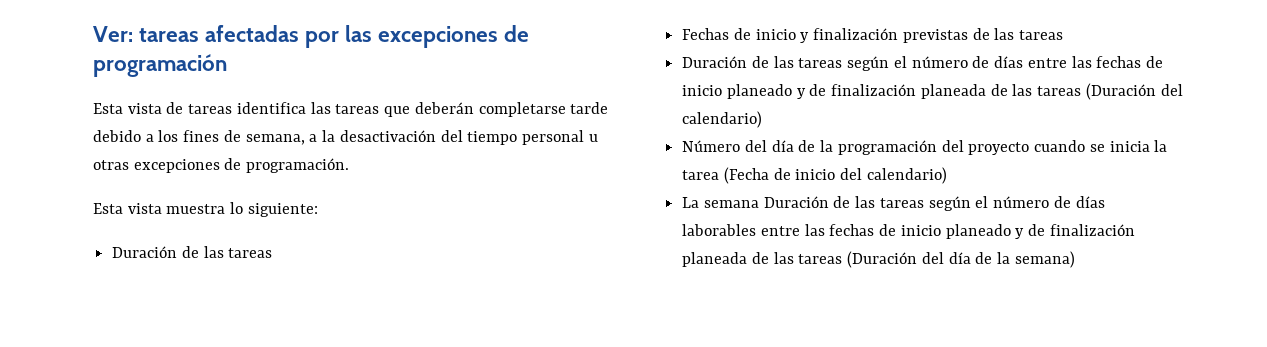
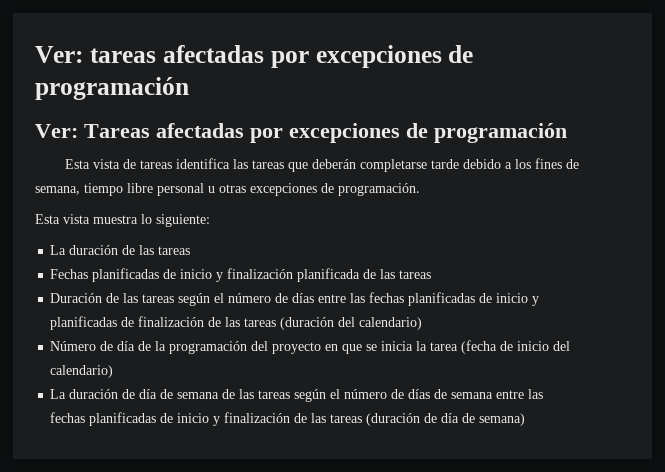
- Ver: tareas afectadas por las excepciones de programación
+ Ver: tareas afectadas por excepciones de programación
+ Ver: Tareas afectadas por excepciones de programación
- Esta vista de tareas identifica las tareas que deberán completarse tarde debido a los fines de semana, a la desactivación del tiempo personal u otras excepciones de programación.
+ Esta vista de tareas identifica las tareas que deberán completarse tarde debido a los fines de semana, tiempo libre personal u otras excepciones de programación.
  Esta vista muestra lo siguiente:
- Duración de las tareas
+ La duración de las tareas
- Fechas de inicio y finalización previstas de las tareas
+ Fechas planificadas de inicio y finalización planificada de las tareas
- Duración de las tareas según el número de días entre las fechas de inicio planeado y de finalización planeada de las tareas (Duración del calendario)
+ Duración de las tareas según el número de días entre las fechas planificadas de inicio y planificadas de finalización de las tareas (duración del calendario)
- Número del día de la programación del proyecto cuando se inicia la tarea (Fecha de inicio del calendario)
+ Número de día de la programación del proyecto en que se inicia la tarea (fecha de inicio del calendario)
- La semana Duración de las tareas según el número de días laborables entre las fechas de inicio planeado y de finalización planeada de las tareas (Duración del día de la semana)
+ La duración de día de semana de las tareas según el número de días de semana entre las fechas planificadas de inicio y finalización de las tareas (duración de día de semana)

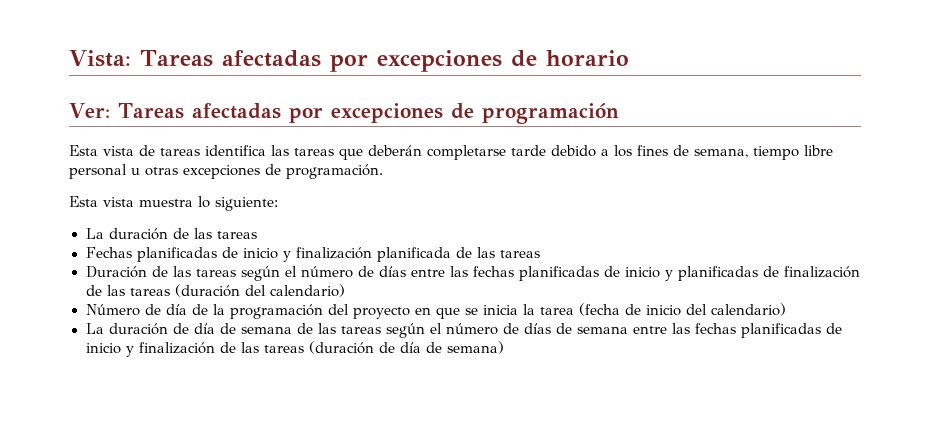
- Ver: tareas afectadas por excepciones de programación
+ Vista: Tareas afectadas por excepciones de horario

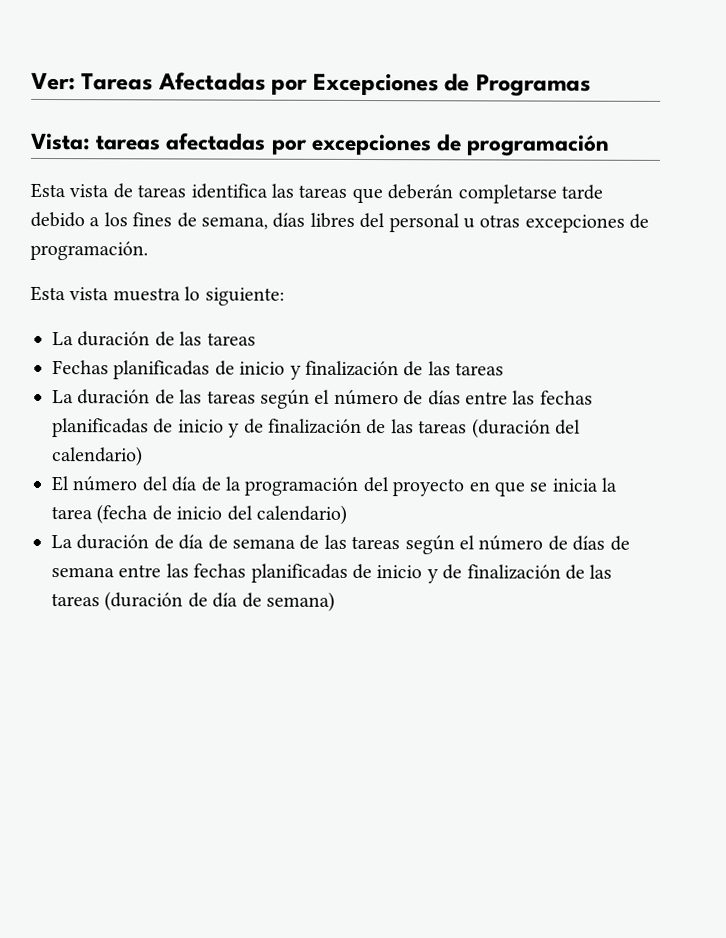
- Vista: Tareas afectadas por excepciones de horario
- Ver: Tareas afectadas por excepciones de programación
+ Ver: Tareas Afectadas por Excepciones de Programas
+ Vista: tareas afectadas por excepciones de programación
- Esta vista de tareas identifica las tareas que deberán completarse tarde debido a los fines de semana, tiempo libre personal u otras excepciones de programación.
+ Esta vista de tareas identifica las tareas que deberán completarse tarde debido a los fines de semana, días libres del personal u otras excepciones de programación.
- Fechas planificadas de inicio y finalización planificada de las tareas
- Duración de las tareas según el número de días entre las fechas planificadas de inicio y planificadas de finalización de las tareas (duración del calendario)
+ Fechas planificadas de inicio y finalización de las tareas
+ La duración de las tareas según el número de días entre las fechas planificadas de inicio y de finalización de las tareas (duración del calendario)
- Número de día de la programación del proyecto en que se inicia la tarea (fecha de inicio del calendario)
+ El número del día de la programación del proyecto en que se inicia la tarea (fecha de inicio del calendario)
- La duración de día de semana de las tareas según el número de días de semana entre las fechas planificadas de inicio y finalización de las tareas (duración de día de semana)
+ La duración de día de semana de las tareas según el número de días de semana entre las fechas planificadas de inicio y de finalización de las tareas (duración de día de semana)

